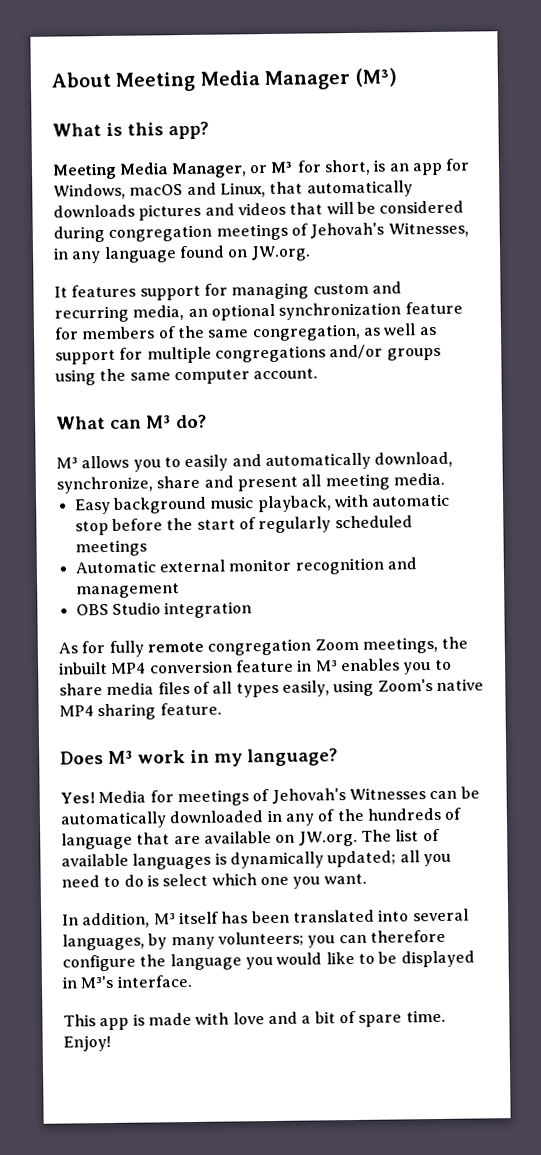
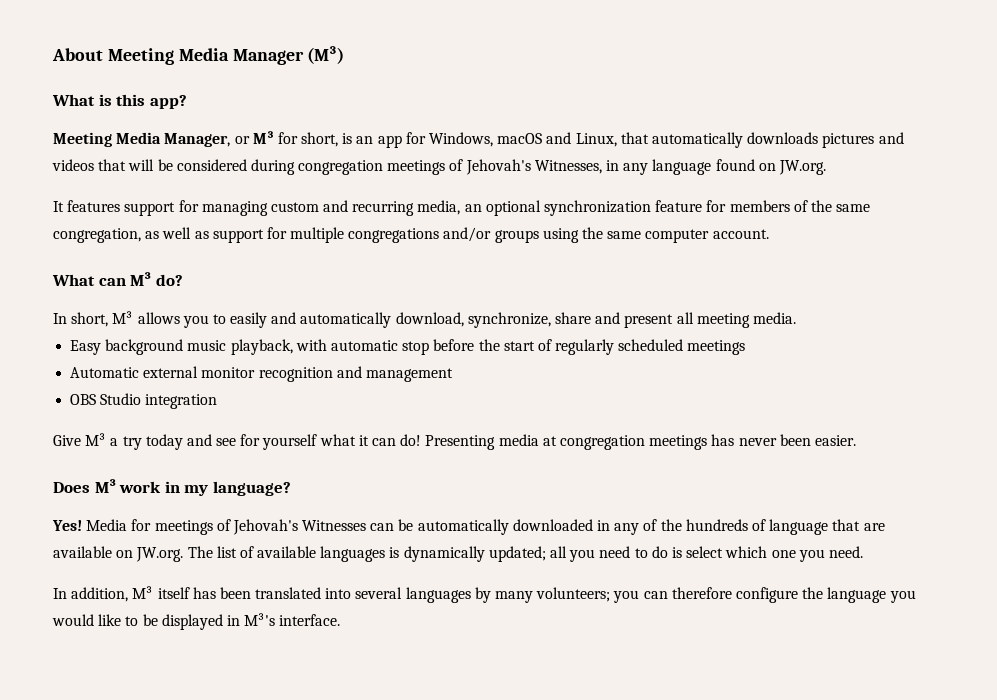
- M³ allows you to easily and automatically download, synchronize, share and present all meeting media.
+ In short, M³ allows you to easily and automatically download, synchronize, share and present all meeting media.
- As for fully remote congregation Zoom meetings, the inbuilt MP4 conversion feature in M³ enables you to share media files of all types easily, using Zoom's native MP4 sharing feature.
+ Give M³ a try today and see for yourself what it can do! Presenting media at congregation meetings has never been easier.
- Media for meetings of Jehovah's Witnesses can be automatically downloaded in any of the hundreds of language that are available on JW.org. The list of available languages is dynamically updated; all you need to do is select which one you want.
+ Media for meetings of Jehovah's Witnesses can be automatically downloaded in any of the hundreds of language that are available on JW.org. The list of available languages is dynamically updated; all you need to do is select which one you need.
- In addition, M³ itself has been translated into several languages, by many volunteers; you can therefore configure the language you would like to be displayed in M³'s interface.
+ In addition, M³ itself has been translated into several languages by many volunteers; you can therefore configure the language you would like to be displayed in M³'s interface.
- This app is made with love and a bit of spare time. Enjoy!

